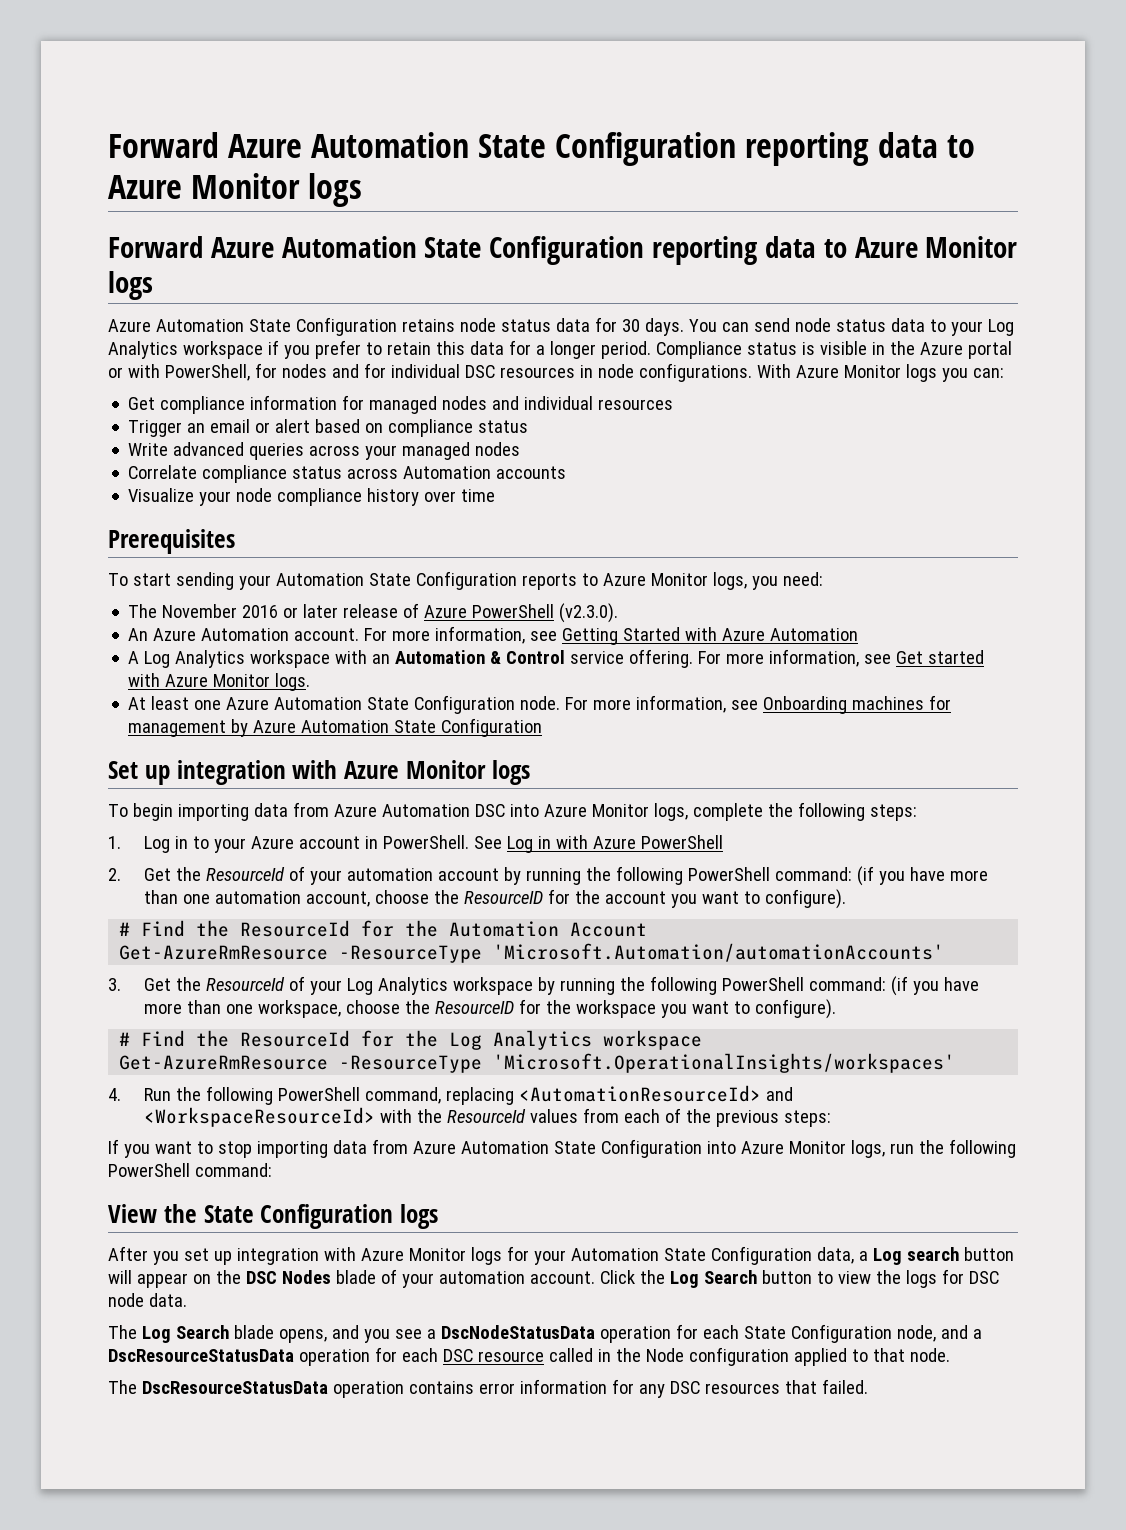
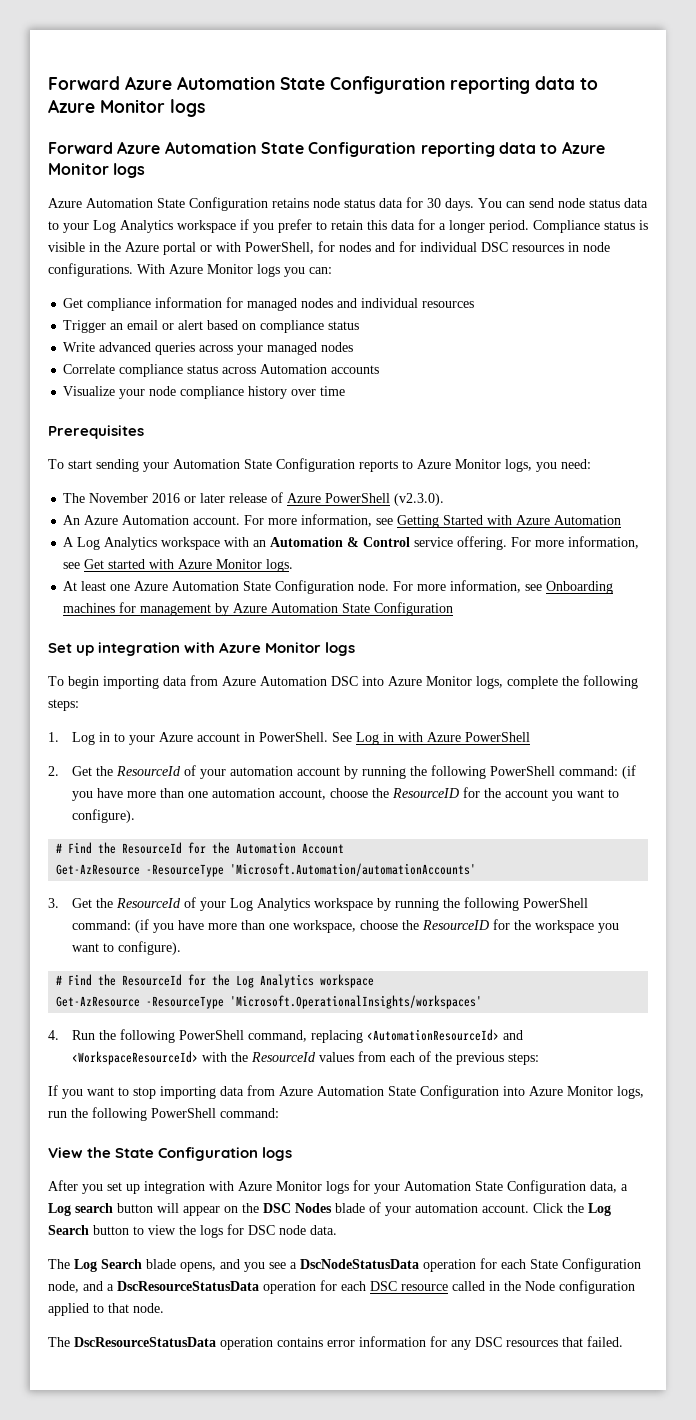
- Get-AzureRmResource -ResourceType 'Microsoft.Automation/automationAccounts'
+ Get-AzResource -ResourceType 'Microsoft.Automation/automationAccounts'
- Get-AzureRmResource -ResourceType 'Microsoft.OperationalInsights/workspaces'
+ Get-AzResource -ResourceType 'Microsoft.OperationalInsights/workspaces'

